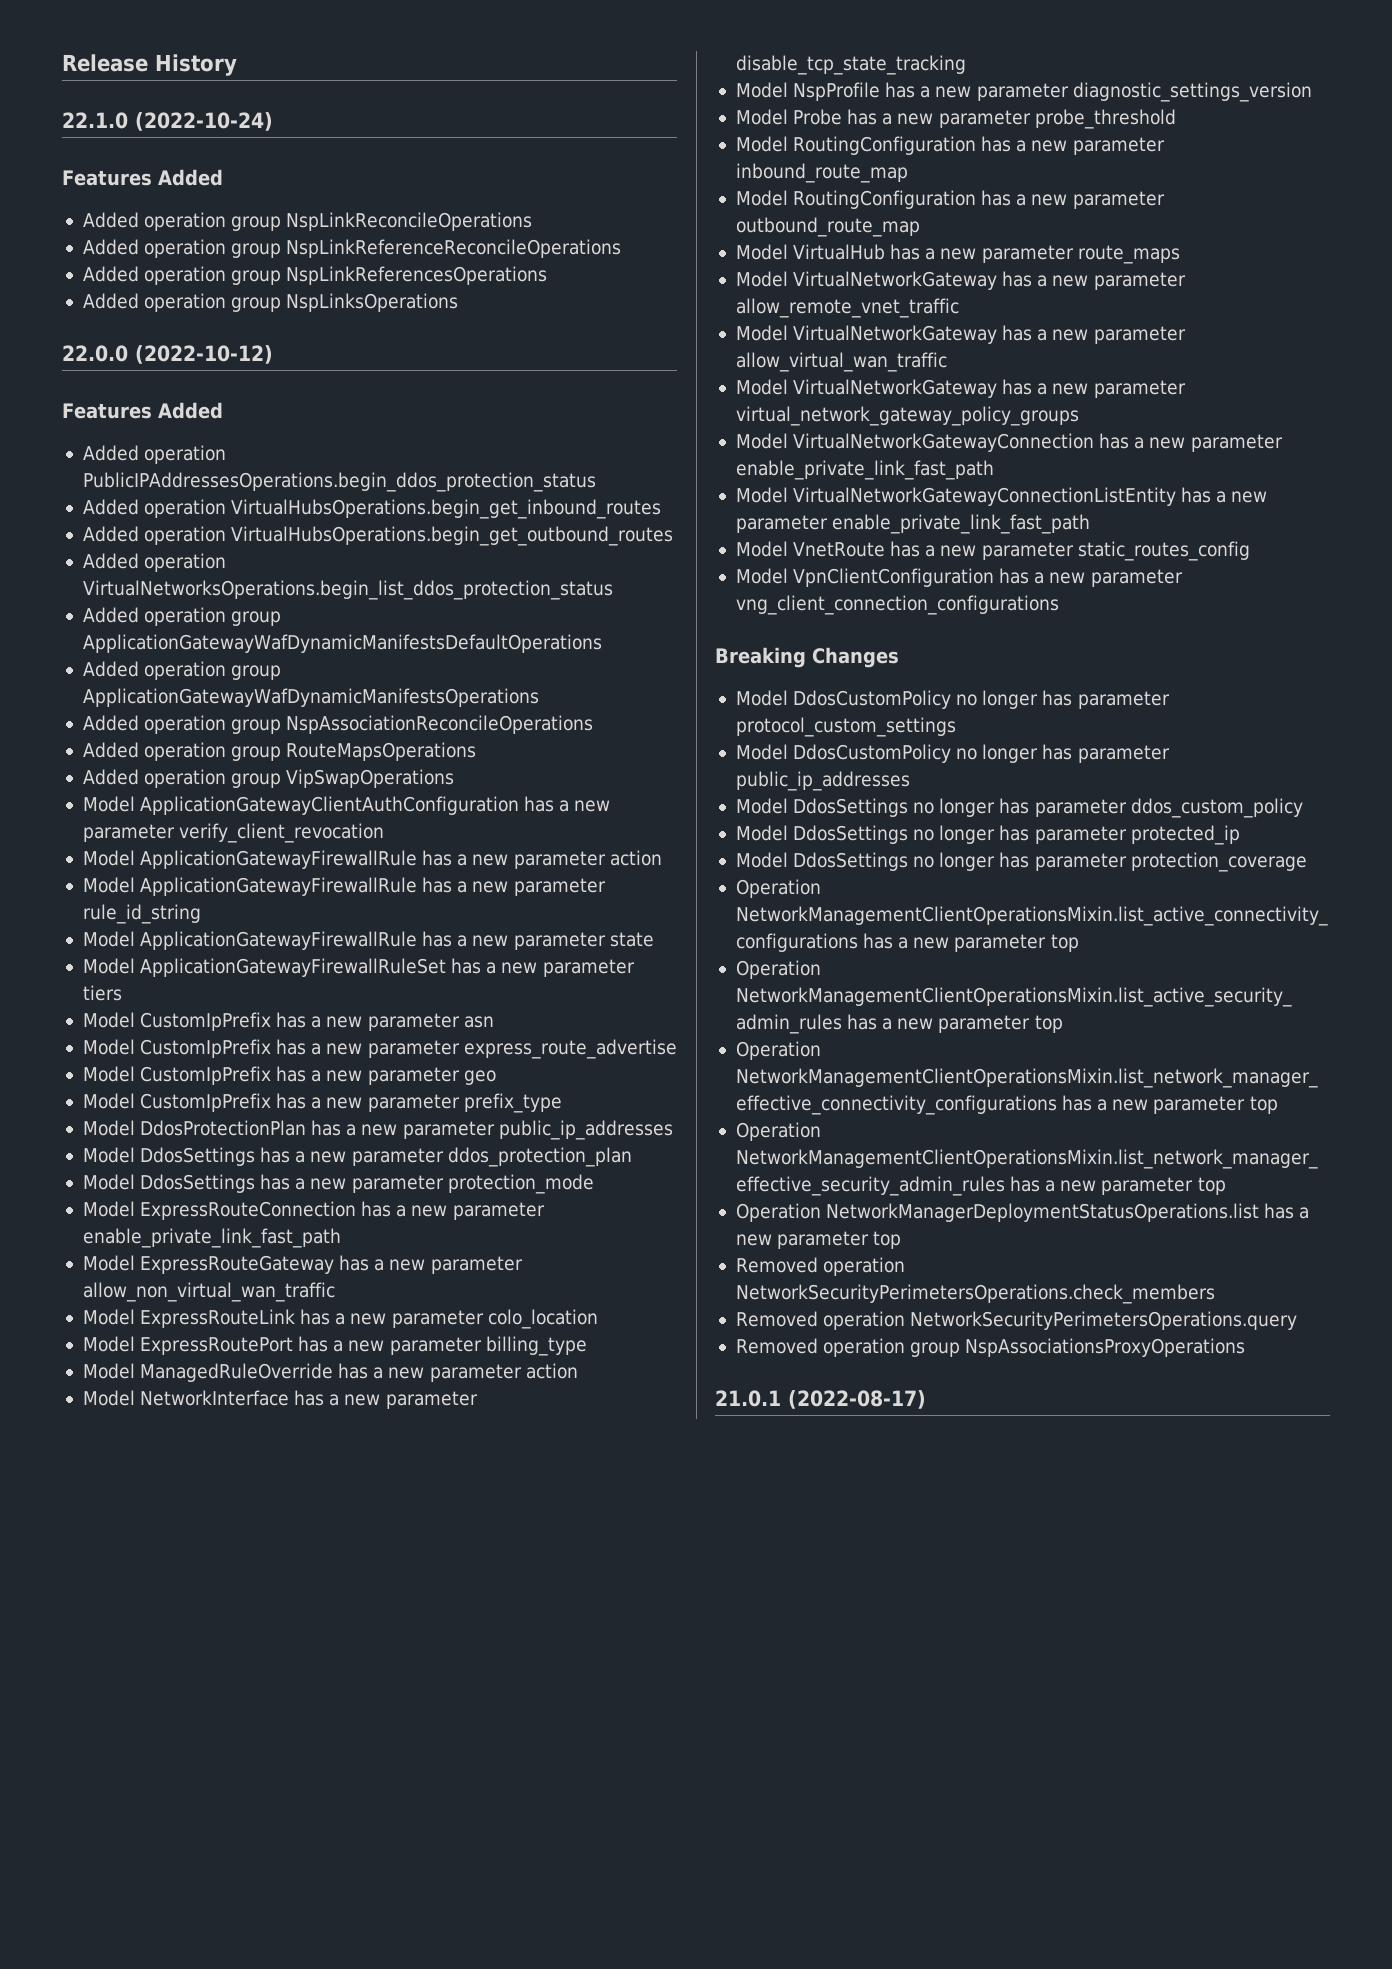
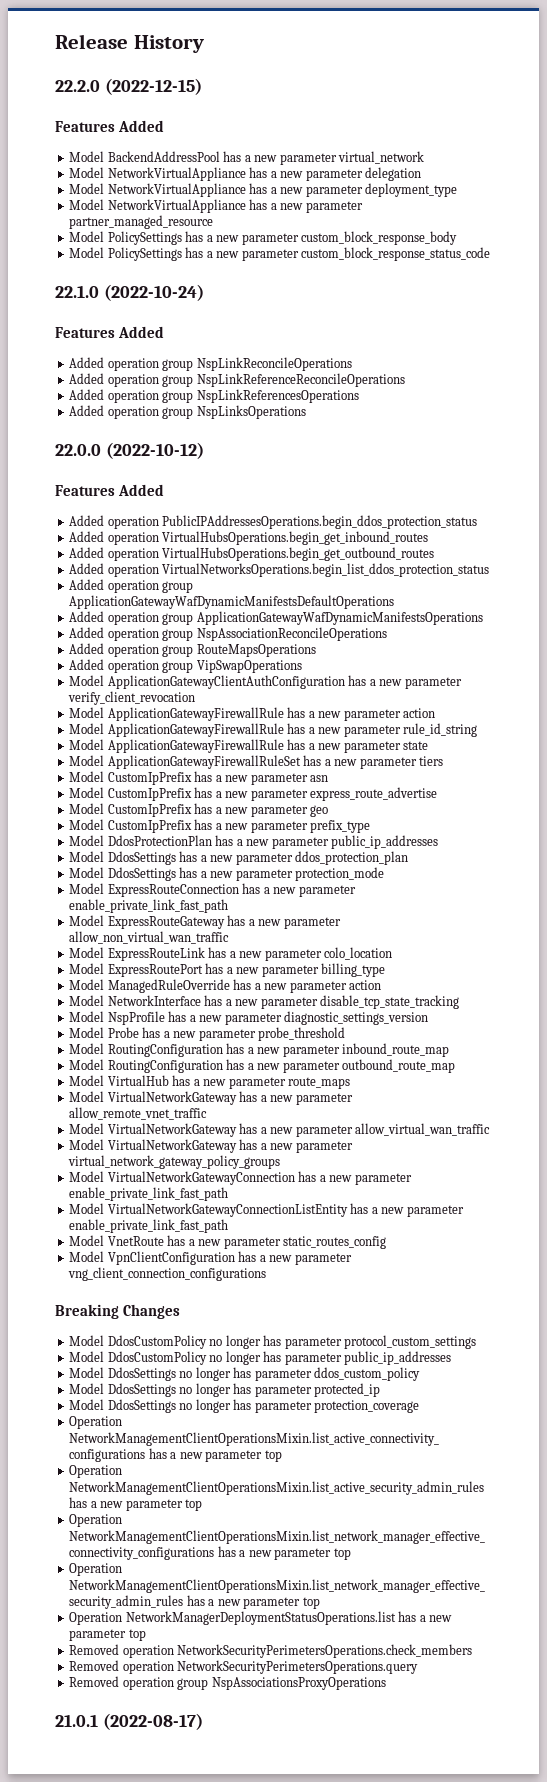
+ 22.2.0 (2022-12-15)
+ Features Added
+ Model BackendAddressPool has a new parameter virtual_network
+ Model NetworkVirtualAppliance has a new parameter delegation
+ Model NetworkVirtualAppliance has a new parameter deployment_type
+ Model NetworkVirtualAppliance has a new parameter partner_managed_resource
+ Model PolicySettings has a new parameter custom_block_response_body
+ Model PolicySettings has a new parameter custom_block_response_status_code

